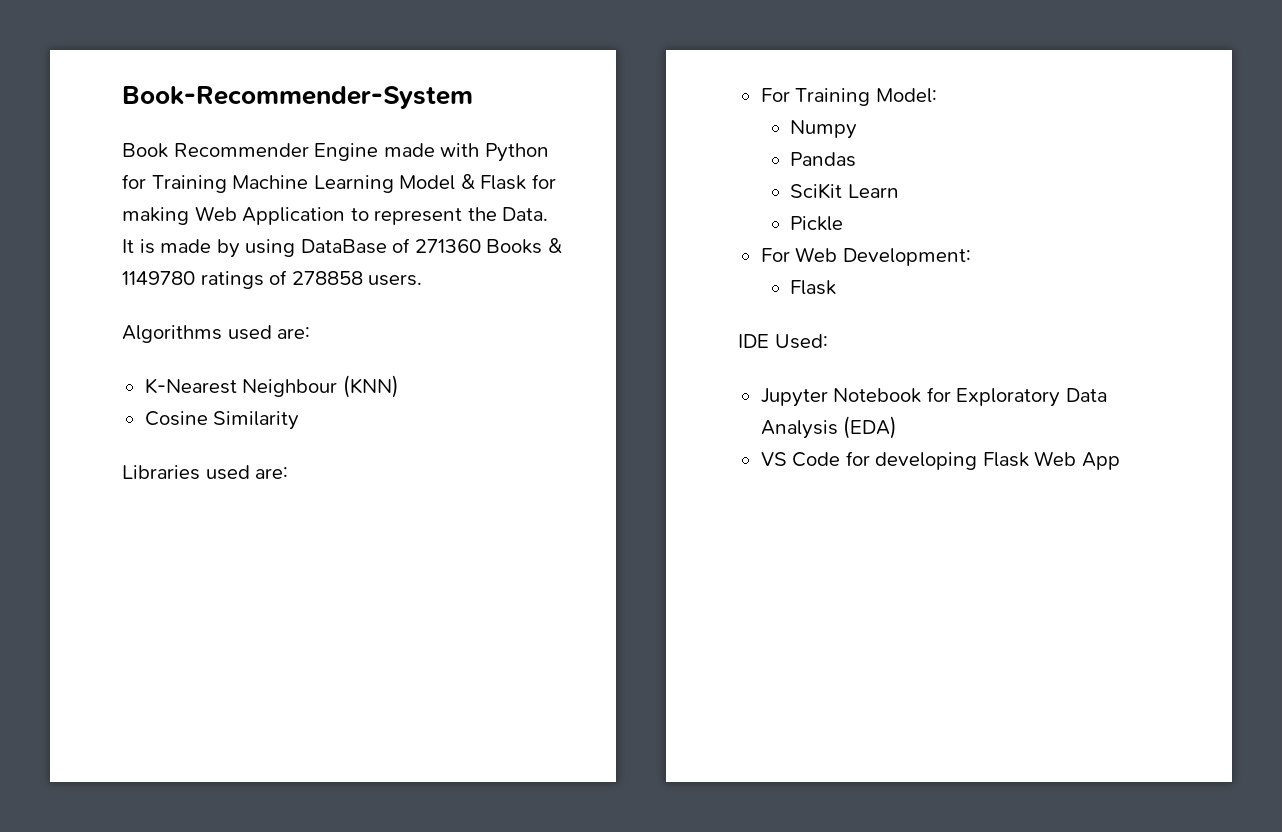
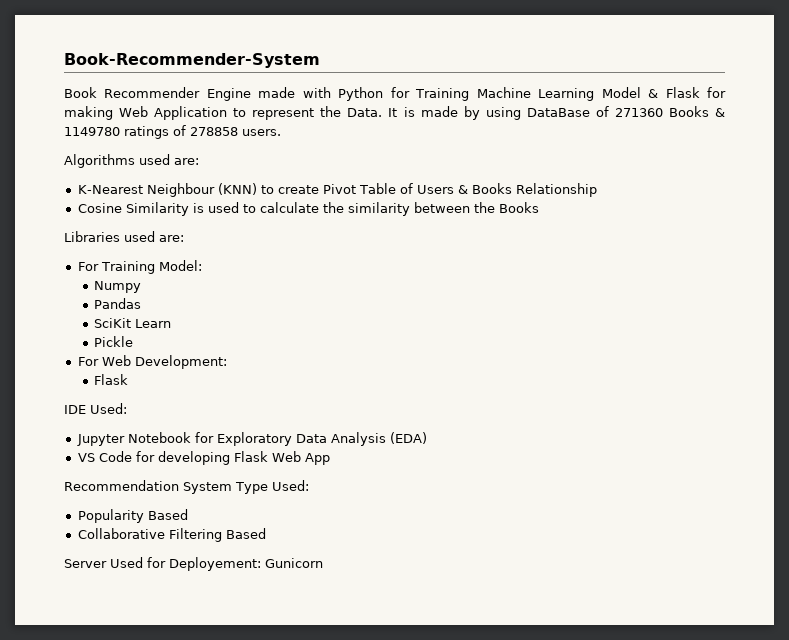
- K-Nearest Neighbour (KNN)
- Cosine Similarity
+ K-Nearest Neighbour (KNN) to create Pivot Table of Users & Books Relationship
+ Cosine Similarity is used to calculate the similarity between the Books
+ Recommendation System Type Used:
+ Popularity Based
+ Collaborative Filtering Based
+ Server Used for Deployement: Gunicorn

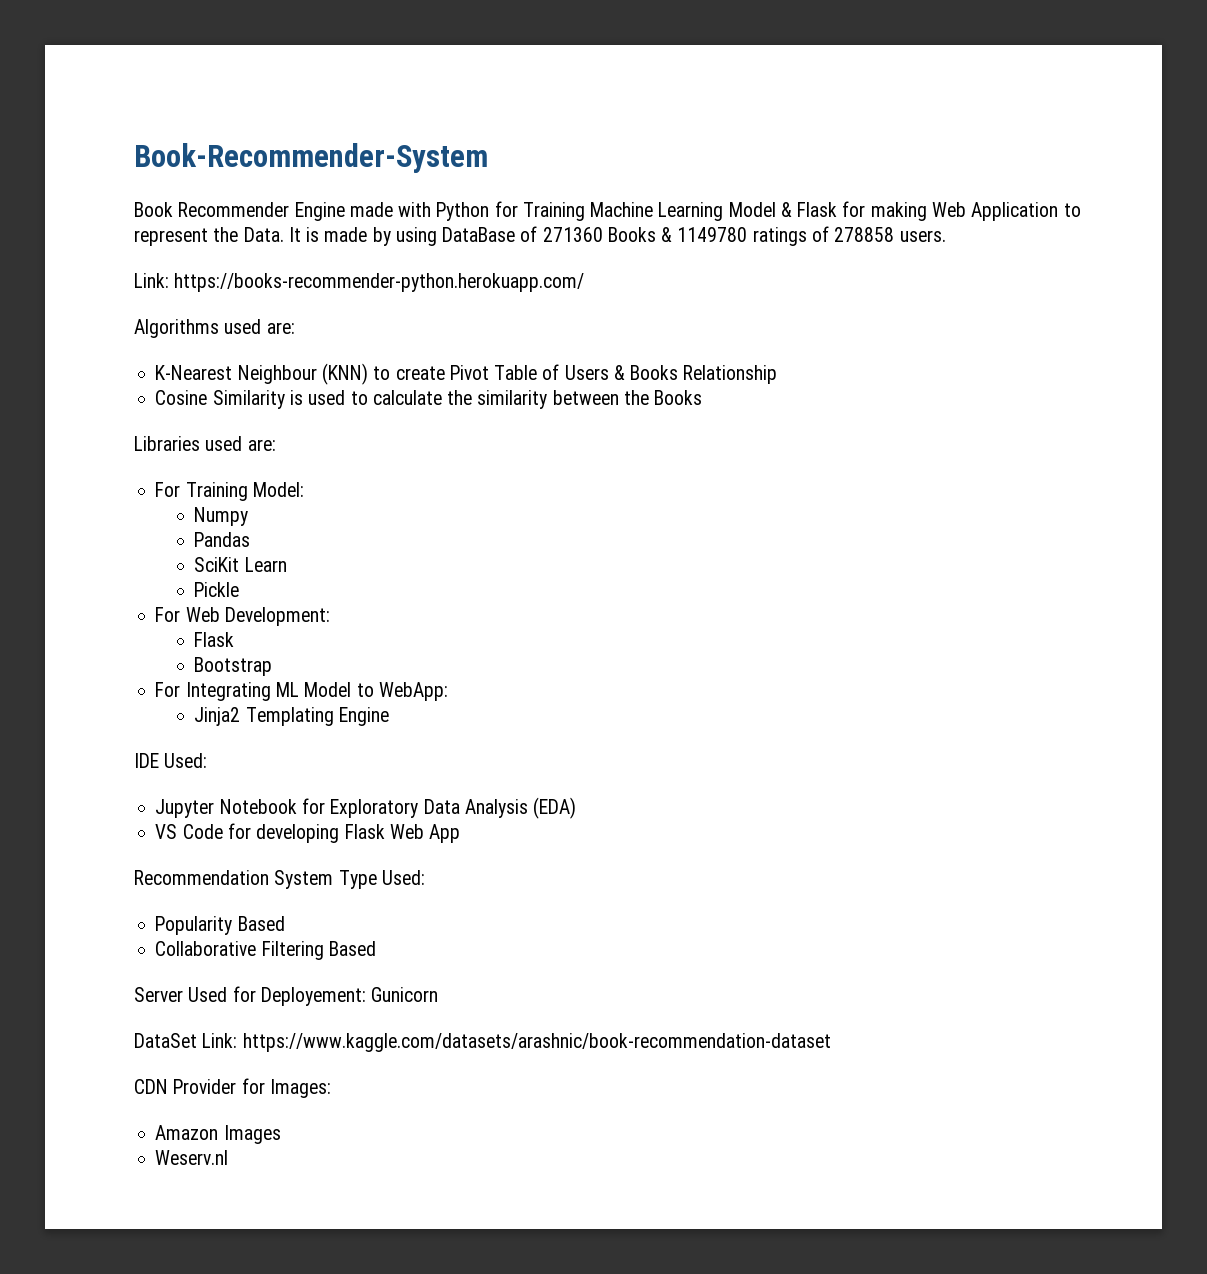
+ Link: https://books-recommender-python.herokuapp.com/
+ Bootstrap
+ For Integrating ML Model to WebApp:
+ Jinja2 Templating Engine
+ DataSet Link: https://www.kaggle.com/datasets/arashnic/book-recommendation-dataset
+ CDN Provider for Images:
+ Amazon Images
+ Weserv.nl

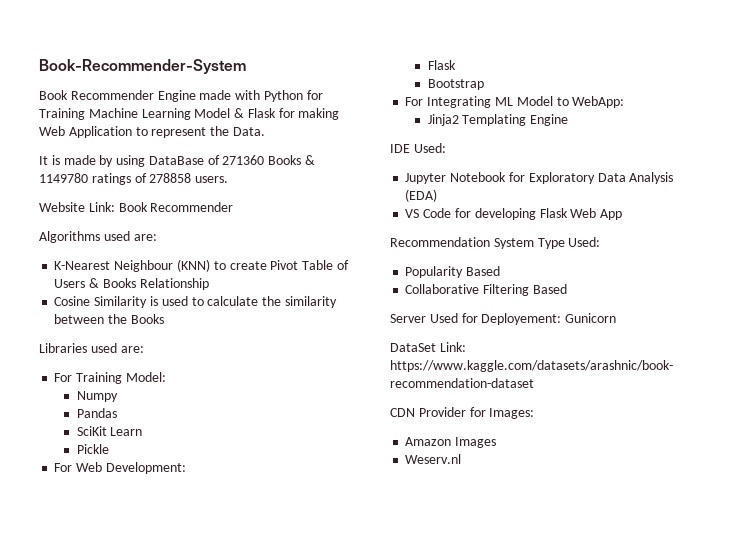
- Book Recommender Engine made with Python for Training Machine Learning Model & Flask for making Web Application to represent the Data. It is made by using DataBase of 271360 Books & 1149780 ratings of 278858 users.
+ Book Recommender Engine made with Python for Training Machine Learning Model & Flask for making Web Application to represent the Data.
+ It is made by using DataBase of 271360 Books & 1149780 ratings of 278858 users.
- Link: https://books-recommender-python.herokuapp.com/
+ Website Link: Book Recommender

